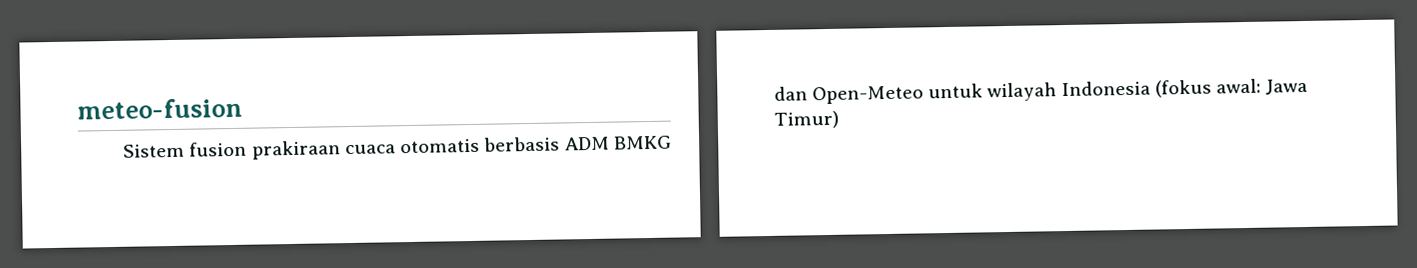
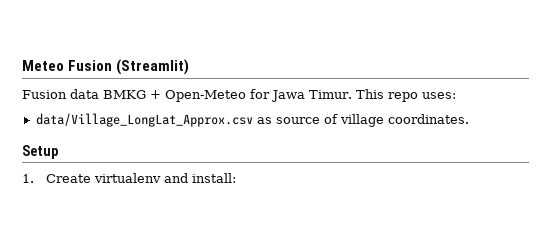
- meteo-fusion
- Sistem fusion prakiraan cuaca otomatis berbasis ADM BMKG dan Open-Meteo untuk wilayah Indonesia (fokus awal: Jawa Timur)
+ Meteo Fusion (Streamlit)
+ Fusion data BMKG + Open-Meteo for Jawa Timur. This repo uses:
+ data/Village_LongLat_Approx.csv as source of village coordinates.
+ Setup
+ 1. Create virtualenv and install:

